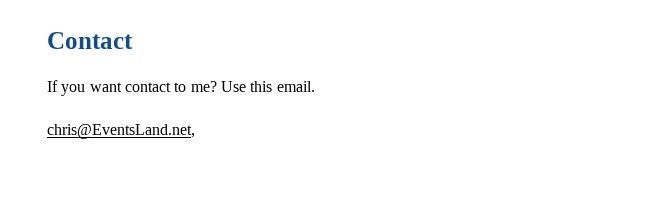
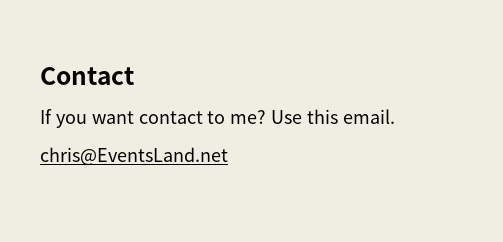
- chris@EventsLand.net,
+ chris@EventsLand.net

